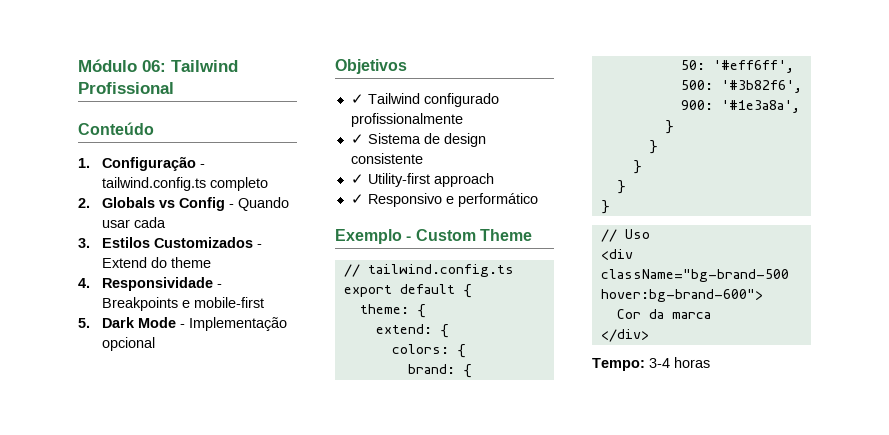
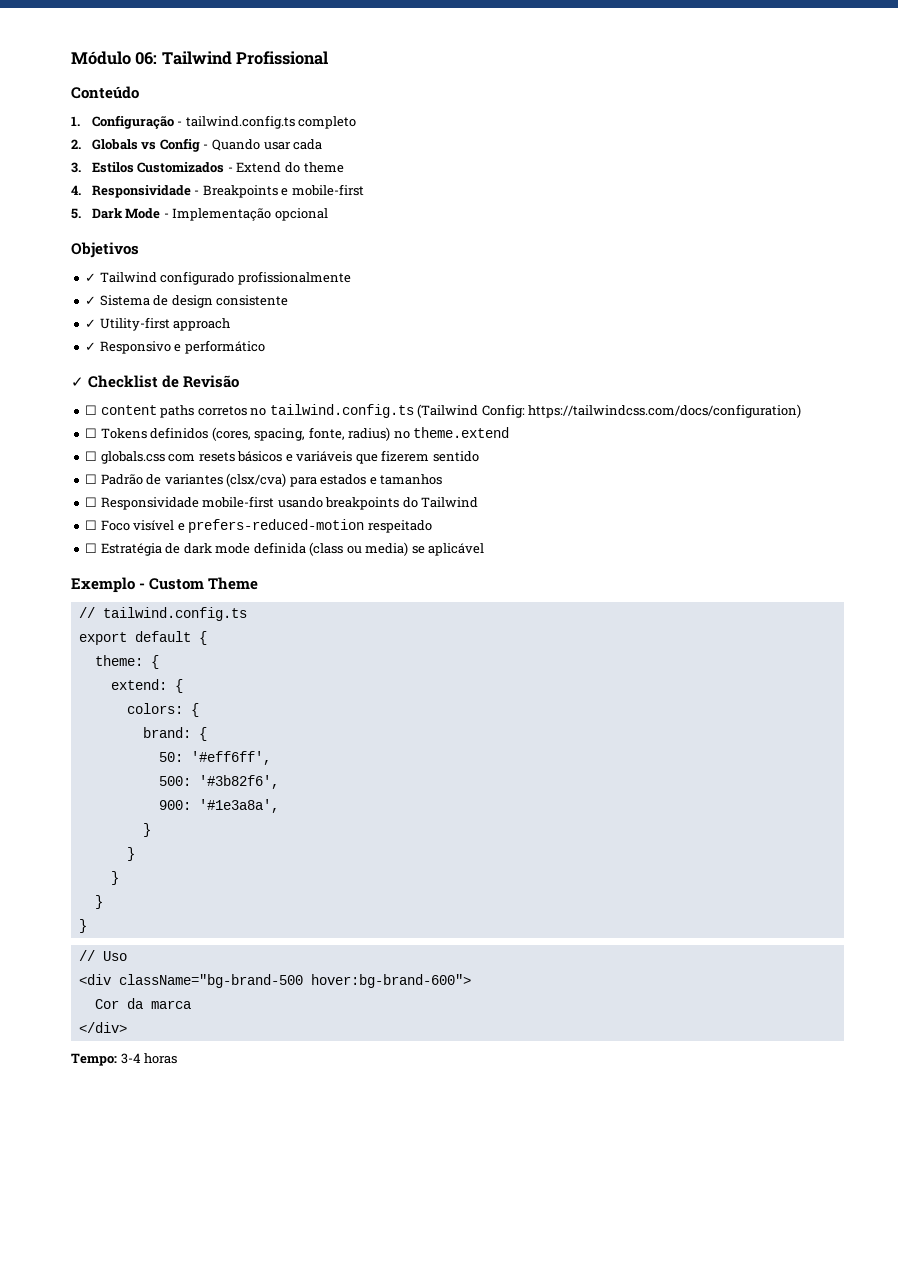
+ ✓ Checklist de Revisão
+ ☐ content paths corretos no tailwind.config.ts (Tailwind Config: https://tailwindcss.com/docs/configuration)
+ ☐ Tokens definidos (cores, spacing, fonte, radius) no theme.extend
+ ☐ globals.css com resets básicos e variáveis que fizerem sentido
+ ☐ Padrão de variantes (clsx/cva) para estados e tamanhos
+ ☐ Responsividade mobile-first usando breakpoints do Tailwind
+ ☐ Foco visível e prefers-reduced-motion respeitado
+ ☐ Estratégia de dark mode definida (class ou media) se aplicável

